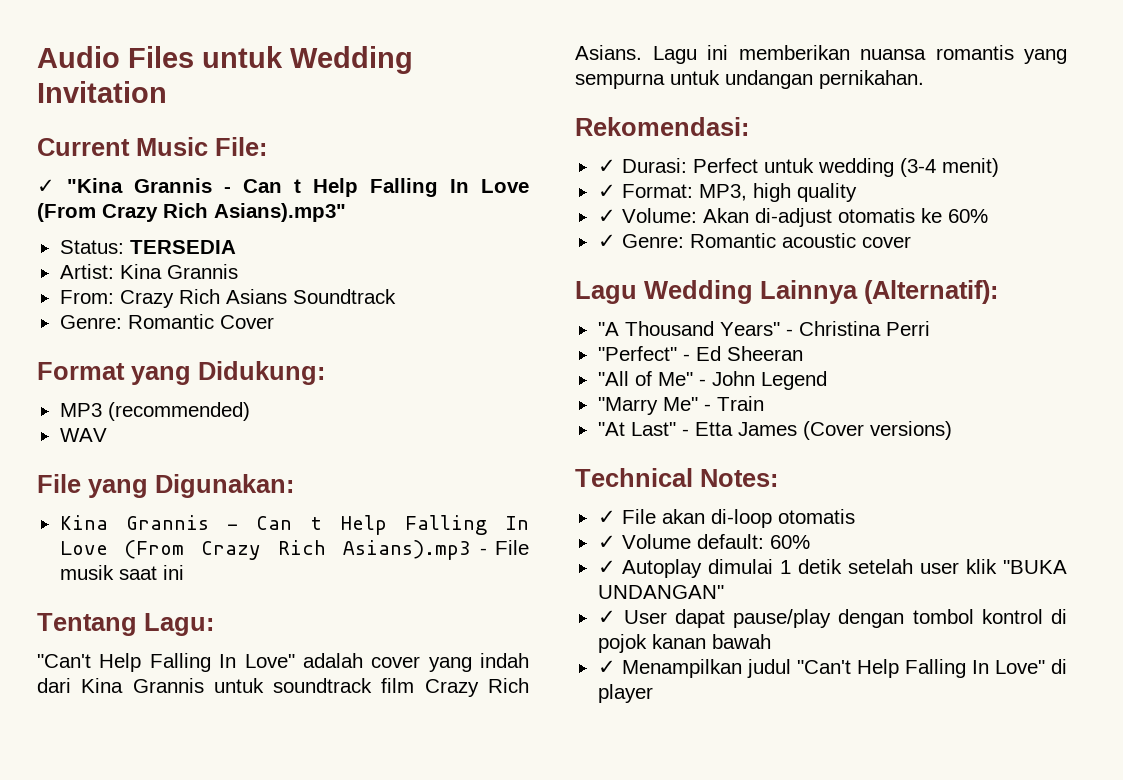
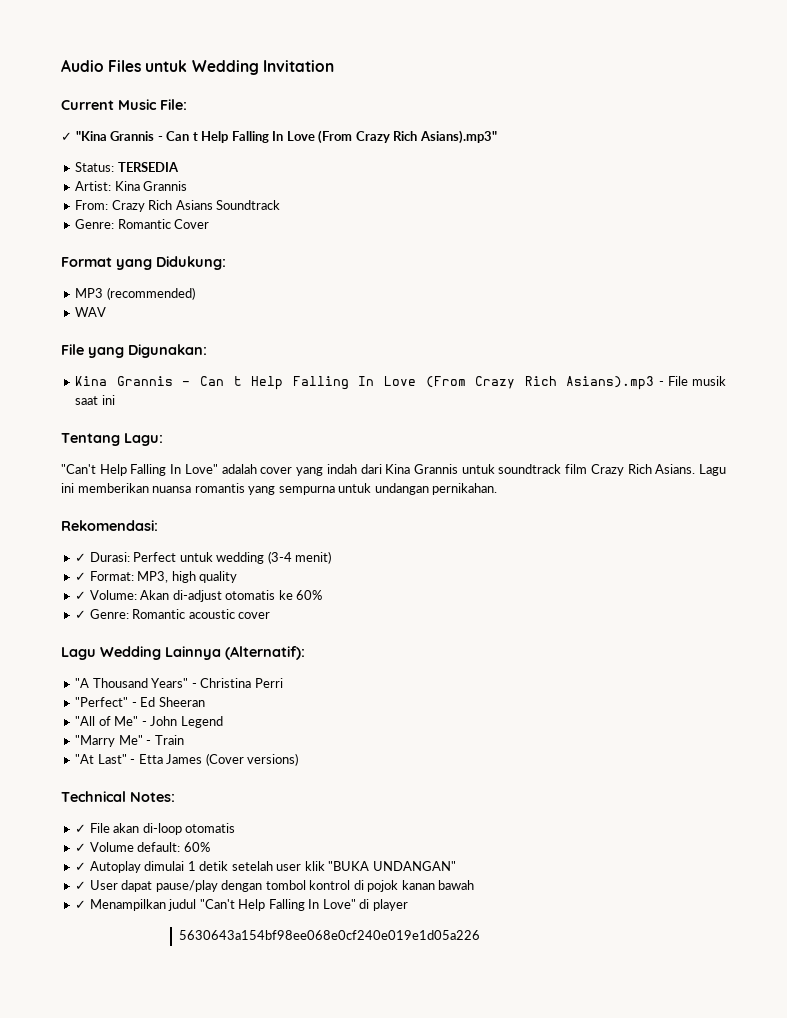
+ 5630643a154bf98ee068e0cf240e019e1d05a226

